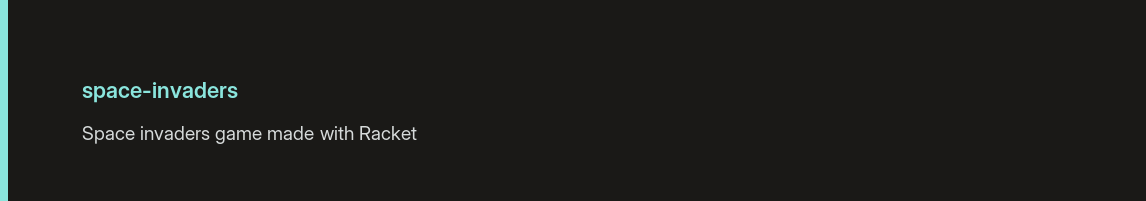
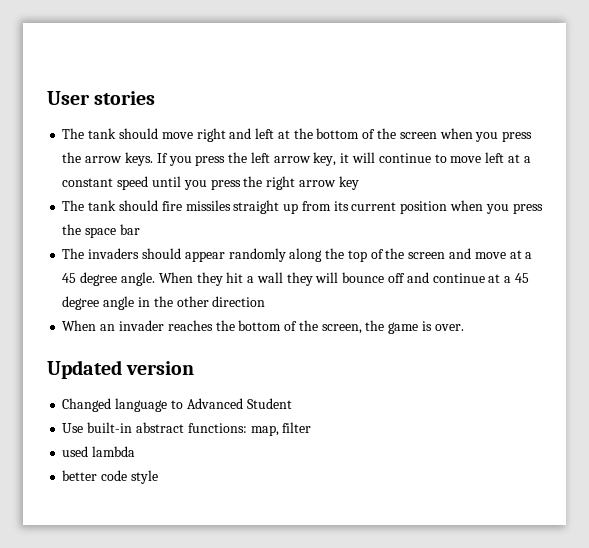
- space-invaders
- Space invaders game made with Racket
+ User stories
+ The tank should move right and left at the bottom of the screen when you press the arrow keys. If you press the left arrow key, it will continue to move left at a constant speed until you press the right arrow key
+ The tank should fire missiles straight up from its current position when you press the space bar
+ The invaders should appear randomly along the top of the screen and move at a 45 degree angle. When they hit a wall they will bounce off and continue at a 45 degree angle in the other direction
+ When an invader reaches the bottom of the screen, the game is over.
+ Updated version
+ Changed language to Advanced Student
+ Use built-in abstract functions: map, filter
+ used lambda
+ better code style

